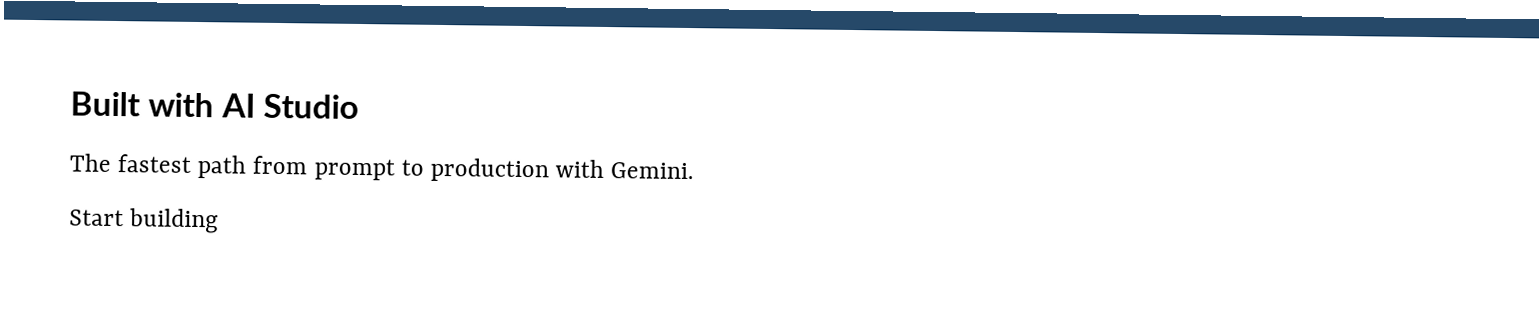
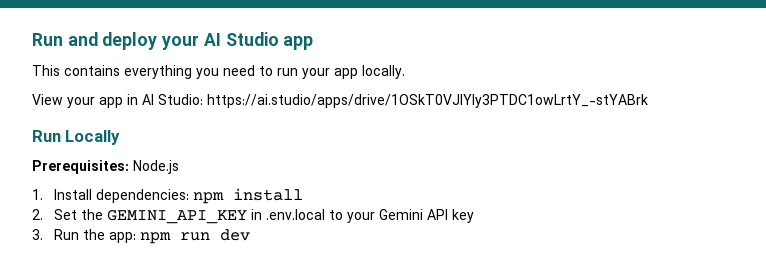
- Built with AI Studio
- The fastest path from prompt to production with Gemini.
- Start building
+ Run and deploy your AI Studio app
+ This contains everything you need to run your app locally.
+ View your app in AI Studio: https://ai.studio/apps/drive/1OSkT0VJlYly3PTDC1owLrtY_-stYABrk
+ Run Locally
+ Prerequisites: Node.js
+ 1. Install dependencies: npm install
+ 2. Set the GEMINI_API_KEY in .env.local to your Gemini API key
+ 3. Run the app: npm run dev

